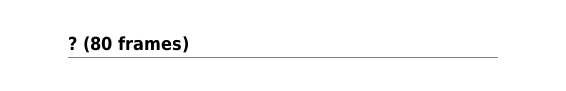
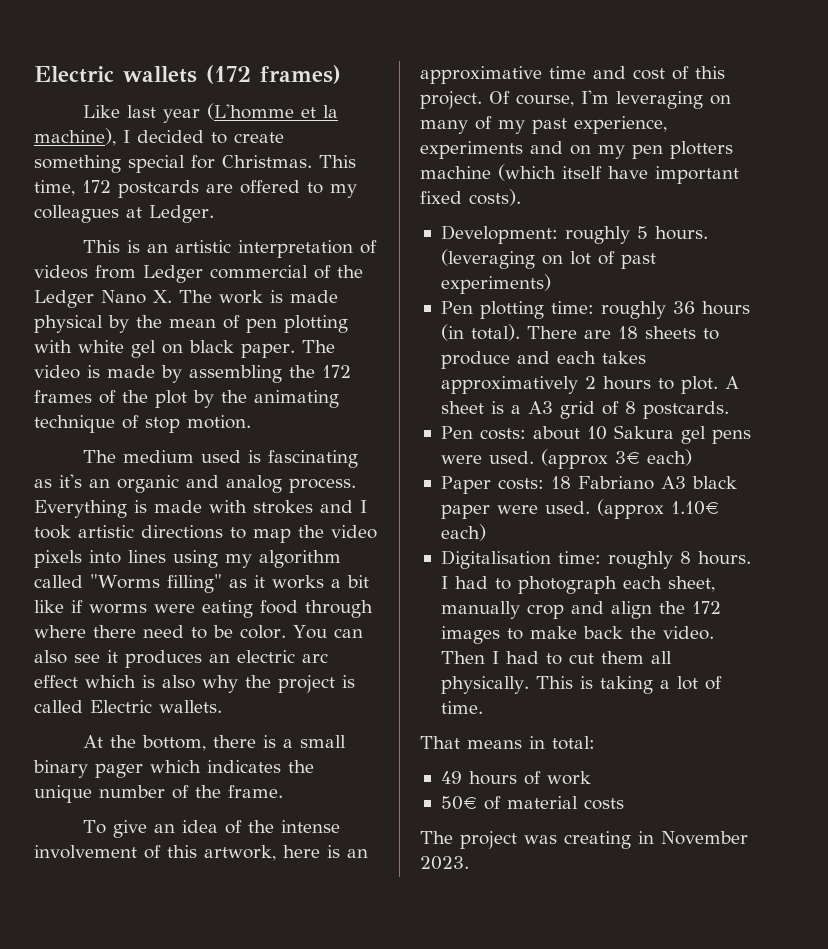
- ? (80 frames)
+ Electric wallets (172 frames)
+ Like last year (L'homme et la machine), I decided to create something special for Christmas. This time, 172 postcards are offered to my colleagues at Ledger.
+ This is an artistic interpretation of videos from Ledger commercial of the Ledger Nano X. The work is made physical by the mean of pen plotting with white gel on black paper. The video is made by assembling the 172 frames of the plot by the animating technique of stop motion.
+ The medium used is fascinating as it's an organic and analog process. Everything is made with strokes and I took artistic directions to map the video pixels into lines using my algorithm called "Worms filling" as it works a bit like if worms were eating food through where there need to be color. You can also see it produces an electric arc effect which is also why the project is called Electric wallets.
+ At the bottom, there is a small binary pager which indicates the unique number of the frame.
+ To give an idea of the intense involvement of this artwork, here is an approximative time and cost of this project. Of course, I'm leveraging on many of my past experience, experiments and on my pen plotters machine (which itself have important fixed costs).
+ Development: roughly 5 hours. (leveraging on lot of past experiments)
+ Pen plotting time: roughly 36 hours (in total). There are 18 sheets to produce and each takes approximatively 2 hours to plot. A sheet is a A3 grid of 8 postcards.
+ Pen costs: about 10 Sakura gel pens were used. (approx 3€ each)
+ Paper costs: 18 Fabriano A3 black paper were used. (approx 1.10€ each)
+ Digitalisation time: roughly 8 hours. I had to photograph each sheet, manually crop and align the 172 images to make back the video. Then I had to cut them all physically. This is taking a lot of time.
+ That means in total:
+ 49 hours of work
+ 50€ of material costs
+ The project was creating in November 2023.

